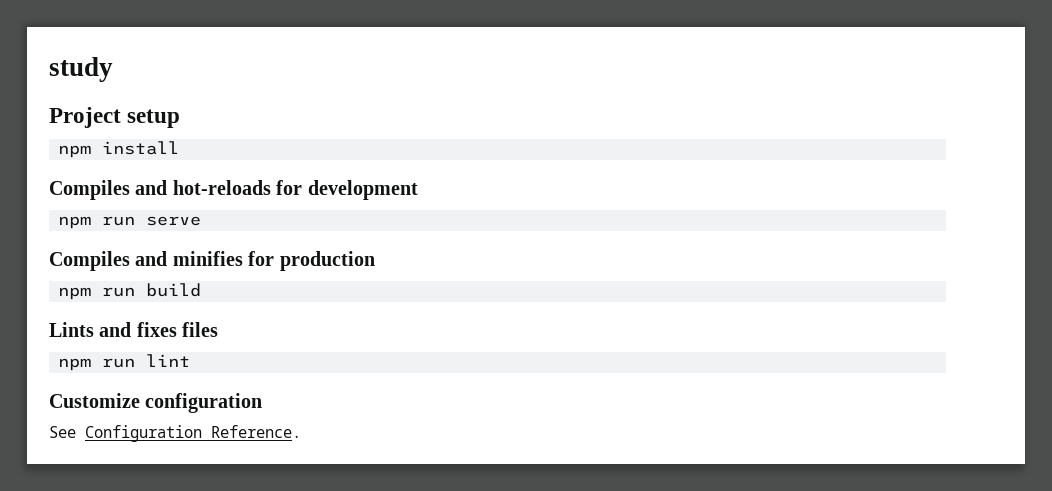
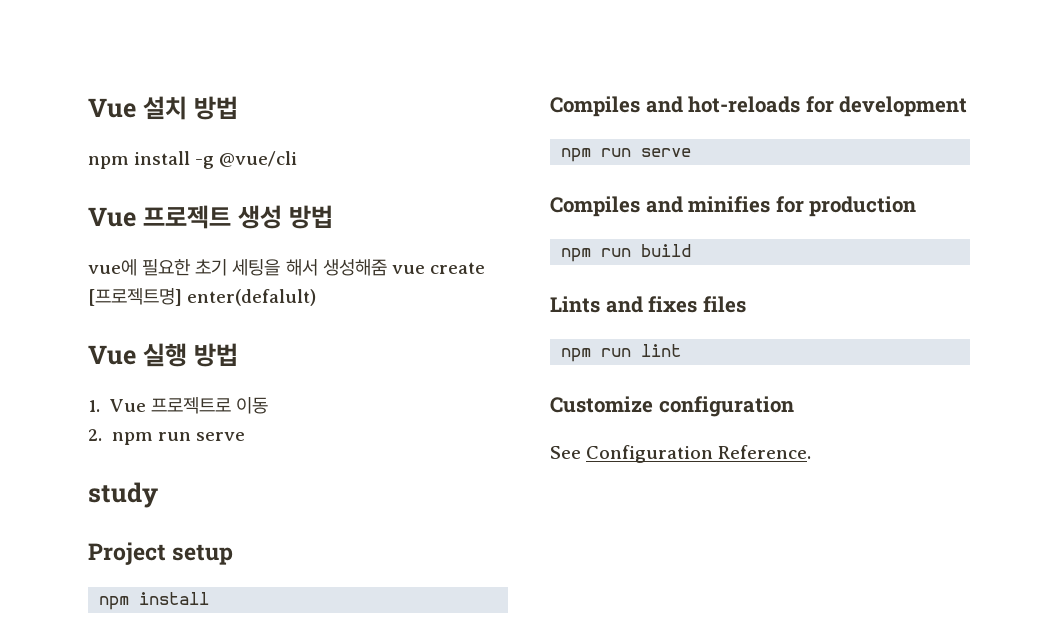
+ Vue 설치 방법
+ npm install -g @vue/cli
+ Vue 프로젝트 생성 방법
+ vue에 필요한 초기 세팅을 해서 생성해줌 vue create [프로젝트명] enter(defalult)
+ Vue 실행 방법
+ 1. Vue 프로젝트로 이동
+ 2. npm run serve

